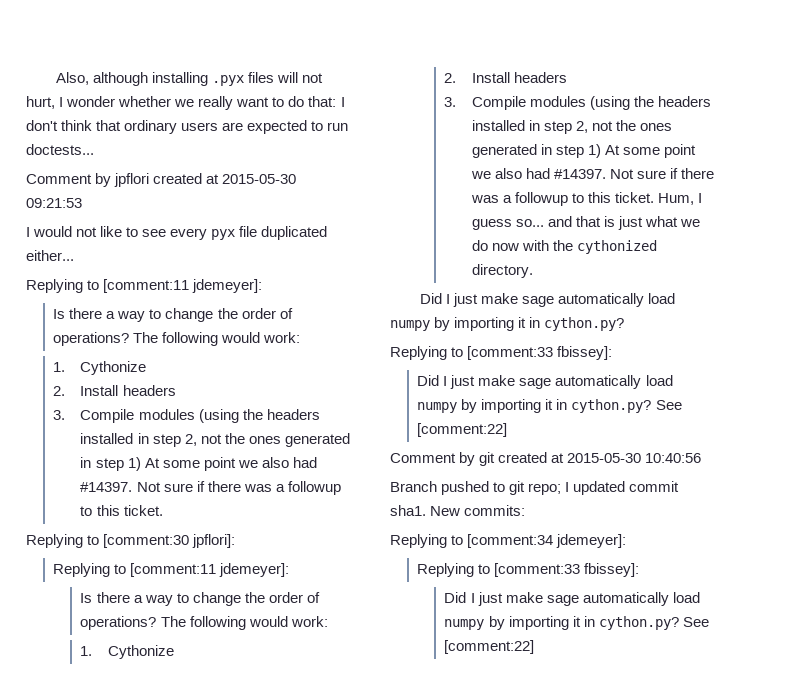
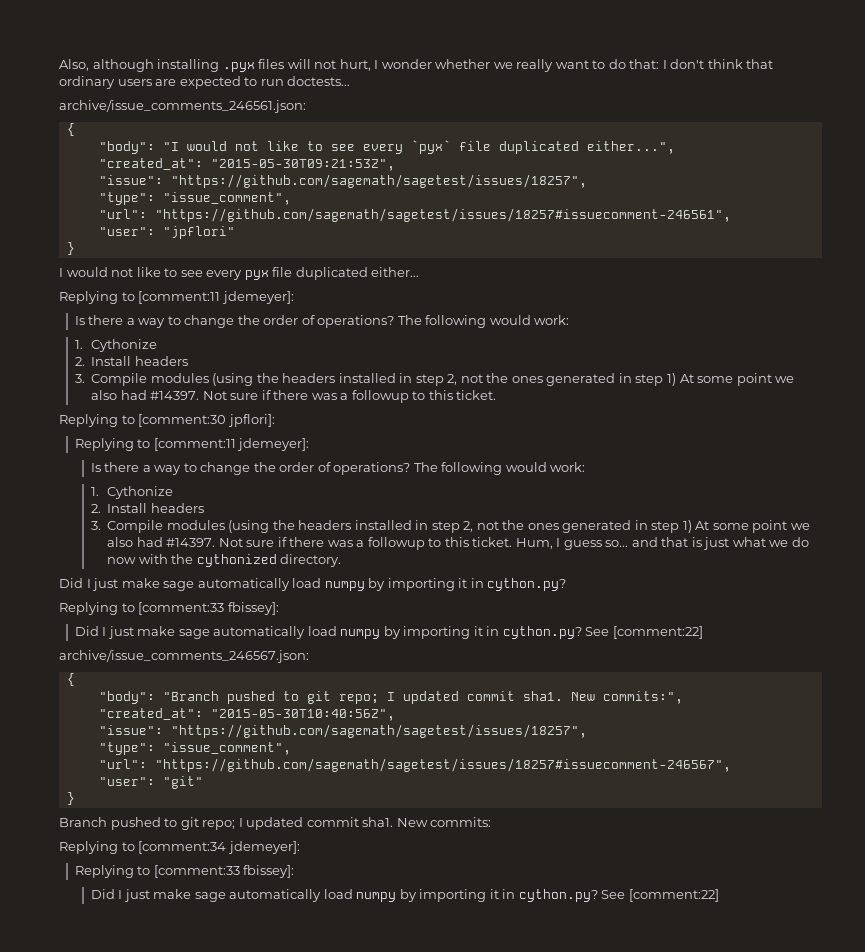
- Comment by jpflori created at 2015-05-30 09:21:53
+ archive/issue_comments_246561.json:
+ {
+ "body": "I would not like to see every `pyx` file duplicated either...",
+ "created_at": "2015-05-30T09:21:53Z",
+ "issue": "https://github.com/sagemath/sagetest/issues/18257",
+ "type": "issue_comment",
+ "url": "https://github.com/sagemath/sagetest/issues/18257#issuecomment-246561",
+ "user": "jpflori"
+ }
- Comment by git created at 2015-05-30 10:40:56
+ archive/issue_comments_246567.json:
+ {
+ "body": "Branch pushed to git repo; I updated commit sha1. New commits:",
+ "created_at": "2015-05-30T10:40:56Z",
+ "issue": "https://github.com/sagemath/sagetest/issues/18257",
+ "type": "issue_comment",
+ "url": "https://github.com/sagemath/sagetest/issues/18257#issuecomment-246567",
+ "user": "git"
+ }

